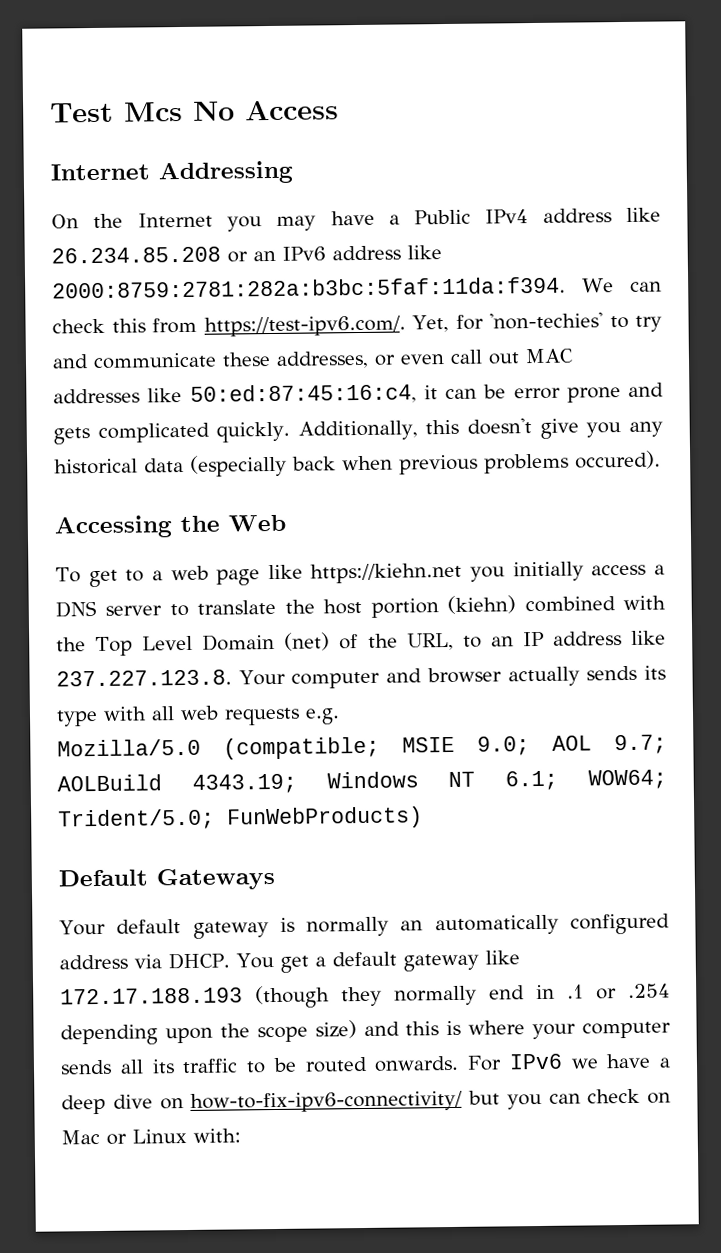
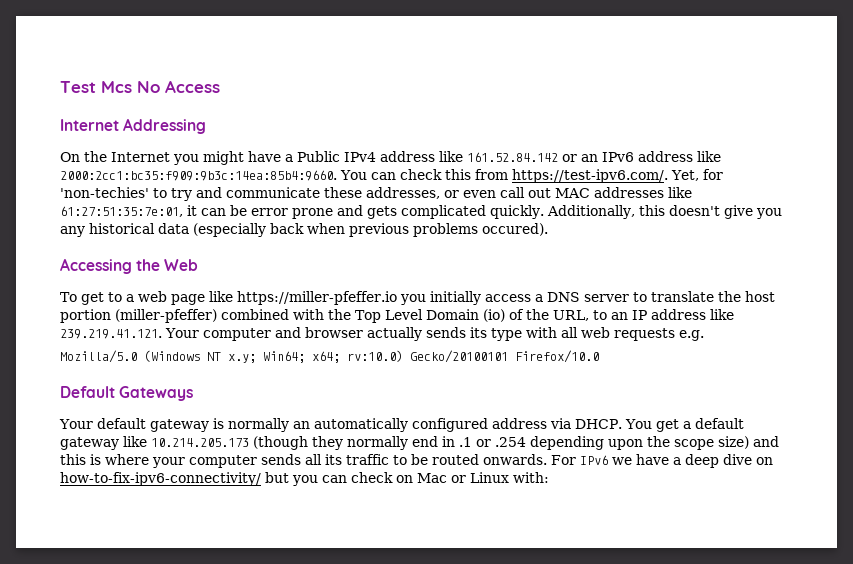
- On the Internet you may have a Public IPv4 address like 26.234.85.208 or an IPv6 address like 2000:8759:2781:282a:b3bc:5faf:11da:f394. We can check this from https://test-ipv6.com/. Yet, for 'non-techies' to try and communicate these addresses, or even call out MAC addresses like 50:ed:87:45:16:c4, it can be error prone and gets complicated quickly.
+ On the Internet you might have a Public IPv4 address like 161.52.84.142 or an IPv6 address like 2000:2cc1:bc35:f909:9b3c:14ea:85b4:9660. You can check this from https://test-ipv6.com/. Yet, for 'non-techies' to try and communicate these addresses, or even call out MAC addresses like 61:27:51:35:7e:01, it can be error prone and gets complicated quickly.
- To get to a web page like https://kiehn.net you initially access a DNS server to translate the host portion (kiehn) combined with the Top Level Domain (net) of the URL, to an IP address like 237.227.123.8. Your computer and browser actually sends its type with all web requests e.g.
+ To get to a web page like https://miller-pfeffer.io you initially access a DNS server to translate the host portion (miller-pfeffer) combined with the Top Level Domain (io) of the URL, to an IP address like 239.219.41.121. Your computer and browser actually sends its type with all web requests e.g.
- Mozilla/5.0 (compatible; MSIE 9.0; AOL 9.7; AOLBuild 4343.19; Windows NT 6.1; WOW64; Trident/5.0; FunWebProducts)
+ Mozilla/5.0 (Windows NT x.y; Win64; x64; rv:10.0) Gecko/20100101 Firefox/10.0
- You get a default gateway like 172.17.188.193 (though they normally end in .1 or .254 depending upon the scope size) and this is where your computer sends all its traffic to be routed onwards.
+ You get a default gateway like 10.214.205.173 (though they normally end in .1 or .254 depending upon the scope size) and this is where your computer sends all its traffic to be routed onwards.

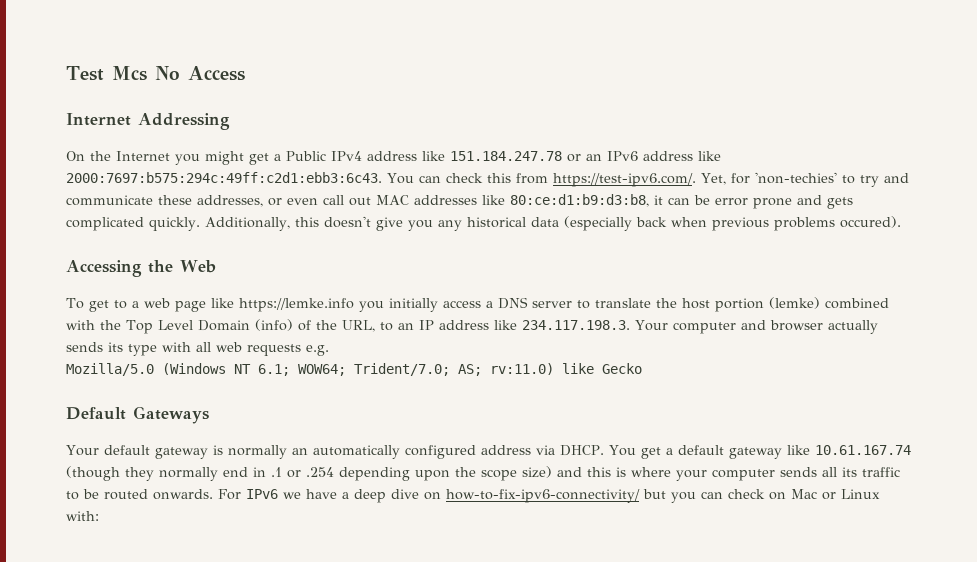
- On the Internet you might have a Public IPv4 address like 161.52.84.142 or an IPv6 address like 2000:2cc1:bc35:f909:9b3c:14ea:85b4:9660.
+ On the Internet you might get a Public IPv4 address like 151.184.247.78 or an IPv6 address like 2000:7697:b575:294c:49ff:c2d1:ebb3:6c43.
- You can check this from https://test-ipv6.com/. Yet, for 'non-techies' to try and communicate these addresses, or even call out MAC addresses like 61:27:51:35:7e:01, it can be error prone and gets complicated quickly.
+ You can check this from https://test-ipv6.com/. Yet, for 'non-techies' to try and communicate these addresses, or even call out MAC addresses like 80:ce:d1:b9:d3:b8, it can be error prone and gets complicated quickly.
- To get to a web page like https://miller-pfeffer.io you initially access a DNS server to translate the host portion (miller-pfeffer) combined with the Top Level Domain (io) of the URL, to an IP address like 239.219.41.121. Your computer and browser actually sends its type with all web requests e.g.
+ To get to a web page like https://lemke.info you initially access a DNS server to translate the host portion (lemke) combined with the Top Level Domain (info) of the URL, to an IP address like 234.117.198.3. Your computer and browser actually sends its type with all web requests e.g.
- Mozilla/5.0 (Windows NT x.y; Win64; x64; rv:10.0) Gecko/20100101 Firefox/10.0
+ Mozilla/5.0 (Windows NT 6.1; WOW64; Trident/7.0; AS; rv:11.0) like Gecko
- You get a default gateway like 10.214.205.173 (though they normally end in .1 or .254 depending upon the scope size) and this is where your computer sends all its traffic to be routed onwards.
+ You get a default gateway like 10.61.167.74 (though they normally end in .1 or .254 depending upon the scope size) and this is where your computer sends all its traffic to be routed onwards.

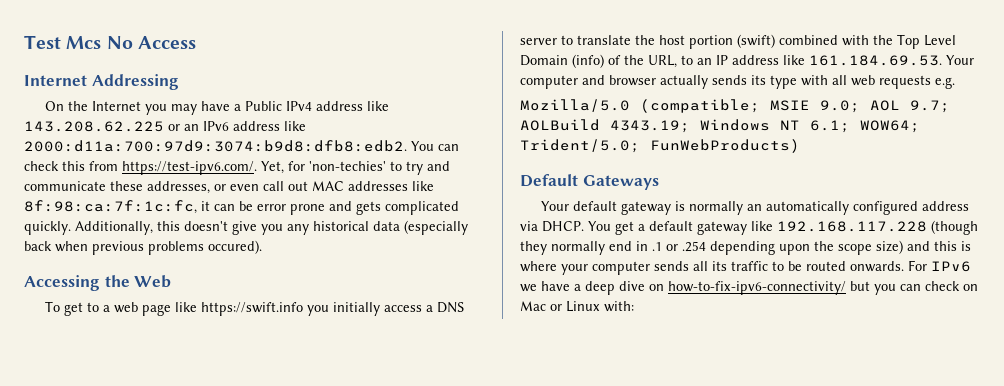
- On the Internet you might get a Public IPv4 address like 151.184.247.78 or an IPv6 address like 2000:7697:b575:294c:49ff:c2d1:ebb3:6c43.
+ On the Internet you may have a Public IPv4 address like 143.208.62.225 or an IPv6 address like 2000:d11a:700:97d9:3074:b9d8:dfb8:edb2.
- You can check this from https://test-ipv6.com/. Yet, for 'non-techies' to try and communicate these addresses, or even call out MAC addresses like 80:ce:d1:b9:d3:b8, it can be error prone and gets complicated quickly.
+ You can check this from https://test-ipv6.com/. Yet, for 'non-techies' to try and communicate these addresses, or even call out MAC addresses like 8f:98:ca:7f:1c:fc, it can be error prone and gets complicated quickly.
- To get to a web page like https://lemke.info you initially access a DNS server to translate the host portion (lemke) combined with the Top Level Domain (info) of the URL, to an IP address like 234.117.198.3. Your computer and browser actually sends its type with all web requests e.g.
+ To get to a web page like https://swift.info you initially access a DNS server to translate the host portion (swift) combined with the Top Level Domain (info) of the URL, to an IP address like 161.184.69.53. Your computer and browser actually sends its type with all web requests e.g.
- Mozilla/5.0 (Windows NT 6.1; WOW64; Trident/7.0; AS; rv:11.0) like Gecko
+ Mozilla/5.0 (compatible; MSIE 9.0; AOL 9.7; AOLBuild 4343.19; Windows NT 6.1; WOW64; Trident/5.0; FunWebProducts)
- You get a default gateway like 10.61.167.74 (though they normally end in .1 or .254 depending upon the scope size) and this is where your computer sends all its traffic to be routed onwards.
+ You get a default gateway like 192.168.117.228 (though they normally end in .1 or .254 depending upon the scope size) and this is where your computer sends all its traffic to be routed onwards.

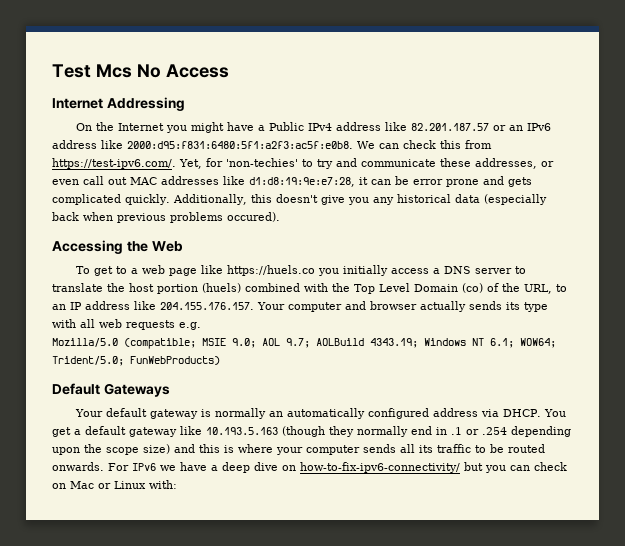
- On the Internet you may have a Public IPv4 address like 143.208.62.225 or an IPv6 address like 2000:d11a:700:97d9:3074:b9d8:dfb8:edb2. You can check this from https://test-ipv6.com/. Yet, for 'non-techies' to try and communicate these addresses, or even call out MAC addresses like 8f:98:ca:7f:1c:fc, it can be error prone and gets complicated quickly.
+ On the Internet you might have a Public IPv4 address like 82.201.187.57 or an IPv6 address like 2000:d95:f831:6480:5f1:a2f3:ac5f:e0b8. We can check this from https://test-ipv6.com/. Yet, for 'non-techies' to try and communicate these addresses, or even call out MAC addresses like d1:d8:19:9e:e7:28, it can be error prone and gets complicated quickly.
- To get to a web page like https://swift.info you initially access a DNS server to translate the host portion (swift) combined with the Top Level Domain (info) of the URL, to an IP address like 161.184.69.53. Your computer and browser actually sends its type with all web requests e.g.
+ To get to a web page like https://huels.co you initially access a DNS server to translate the host portion (huels) combined with the Top Level Domain (co) of the URL, to an IP address like 204.155.176.157. Your computer and browser actually sends its type with all web requests e.g.
- You get a default gateway like 192.168.117.228 (though they normally end in .1 or .254 depending upon the scope size) and this is where your computer sends all its traffic to be routed onwards.
+ You get a default gateway like 10.193.5.163 (though they normally end in .1 or .254 depending upon the scope size) and this is where your computer sends all its traffic to be routed onwards.

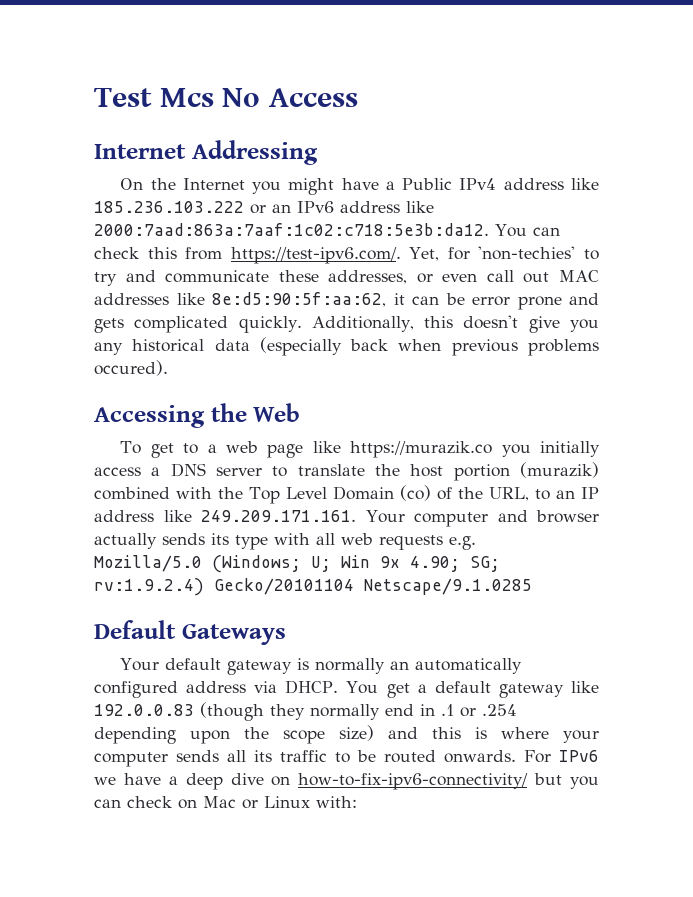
- On the Internet you might have a Public IPv4 address like 82.201.187.57 or an IPv6 address like 2000:d95:f831:6480:5f1:a2f3:ac5f:e0b8. We can check this from https://test-ipv6.com/. Yet, for 'non-techies' to try and communicate these addresses, or even call out MAC addresses like d1:d8:19:9e:e7:28, it can be error prone and gets complicated quickly.
+ On the Internet you might have a Public IPv4 address like 185.236.103.222 or an IPv6 address like 2000:7aad:863a:7aaf:1c02:c718:5e3b:da12. You can check this from https://test-ipv6.com/. Yet, for 'non-techies' to try and communicate these addresses, or even call out MAC addresses like 8e:d5:90:5f:aa:62, it can be error prone and gets complicated quickly.
- To get to a web page like https://huels.co you initially access a DNS server to translate the host portion (huels) combined with the Top Level Domain (co) of the URL, to an IP address like 204.155.176.157. Your computer and browser actually sends its type with all web requests e.g.
+ To get to a web page like https://murazik.co you initially access a DNS server to translate the host portion (murazik) combined with the Top Level Domain (co) of the URL, to an IP address like 249.209.171.161. Your computer and browser actually sends its type with all web requests e.g.
- Mozilla/5.0 (compatible; MSIE 9.0; AOL 9.7; AOLBuild 4343.19; Windows NT 6.1; WOW64; Trident/5.0; FunWebProducts)
+ Mozilla/5.0 (Windows; U; Win 9x 4.90; SG; rv:1.9.2.4) Gecko/20101104 Netscape/9.1.0285
- You get a default gateway like 10.193.5.163 (though they normally end in .1 or .254 depending upon the scope size) and this is where your computer sends all its traffic to be routed onwards.
+ You get a default gateway like 192.0.0.83 (though they normally end in .1 or .254 depending upon the scope size) and this is where your computer sends all its traffic to be routed onwards.

